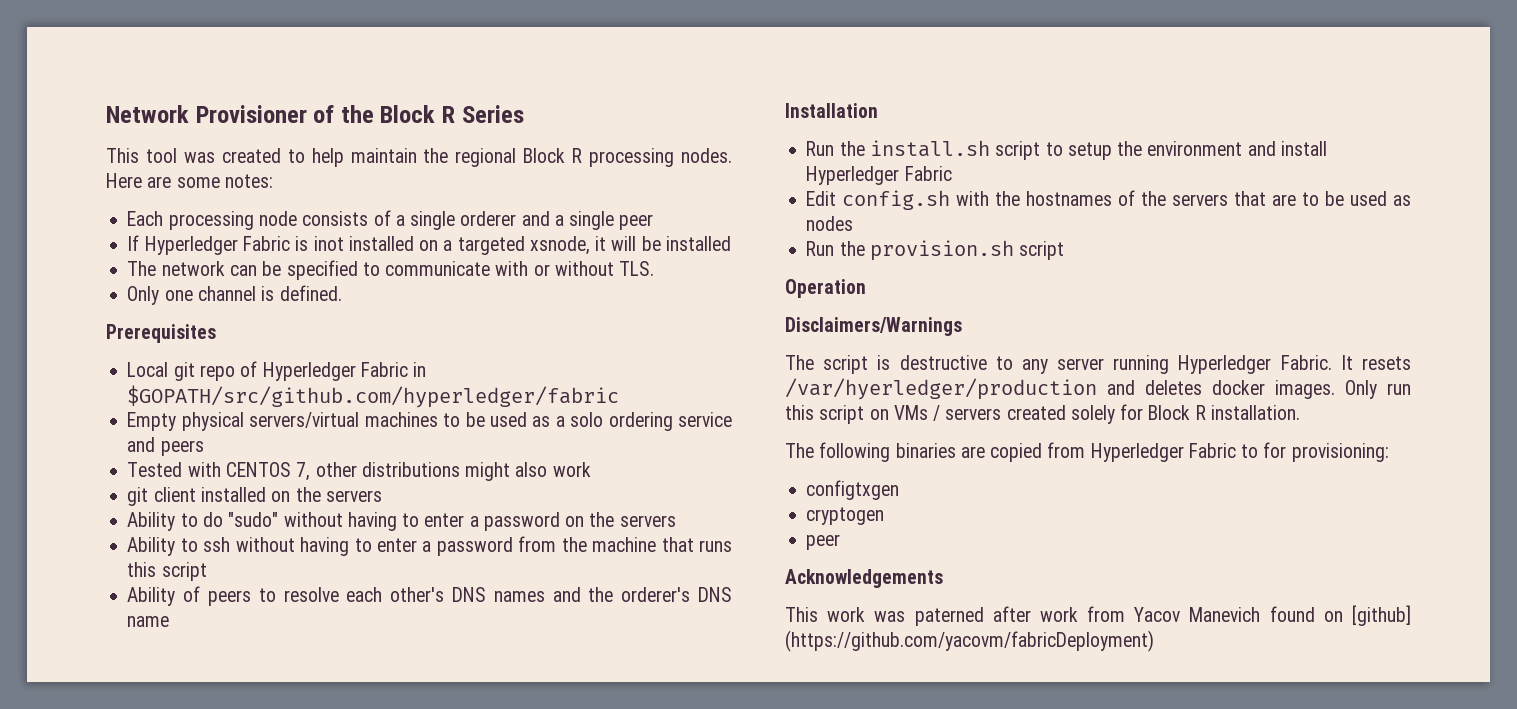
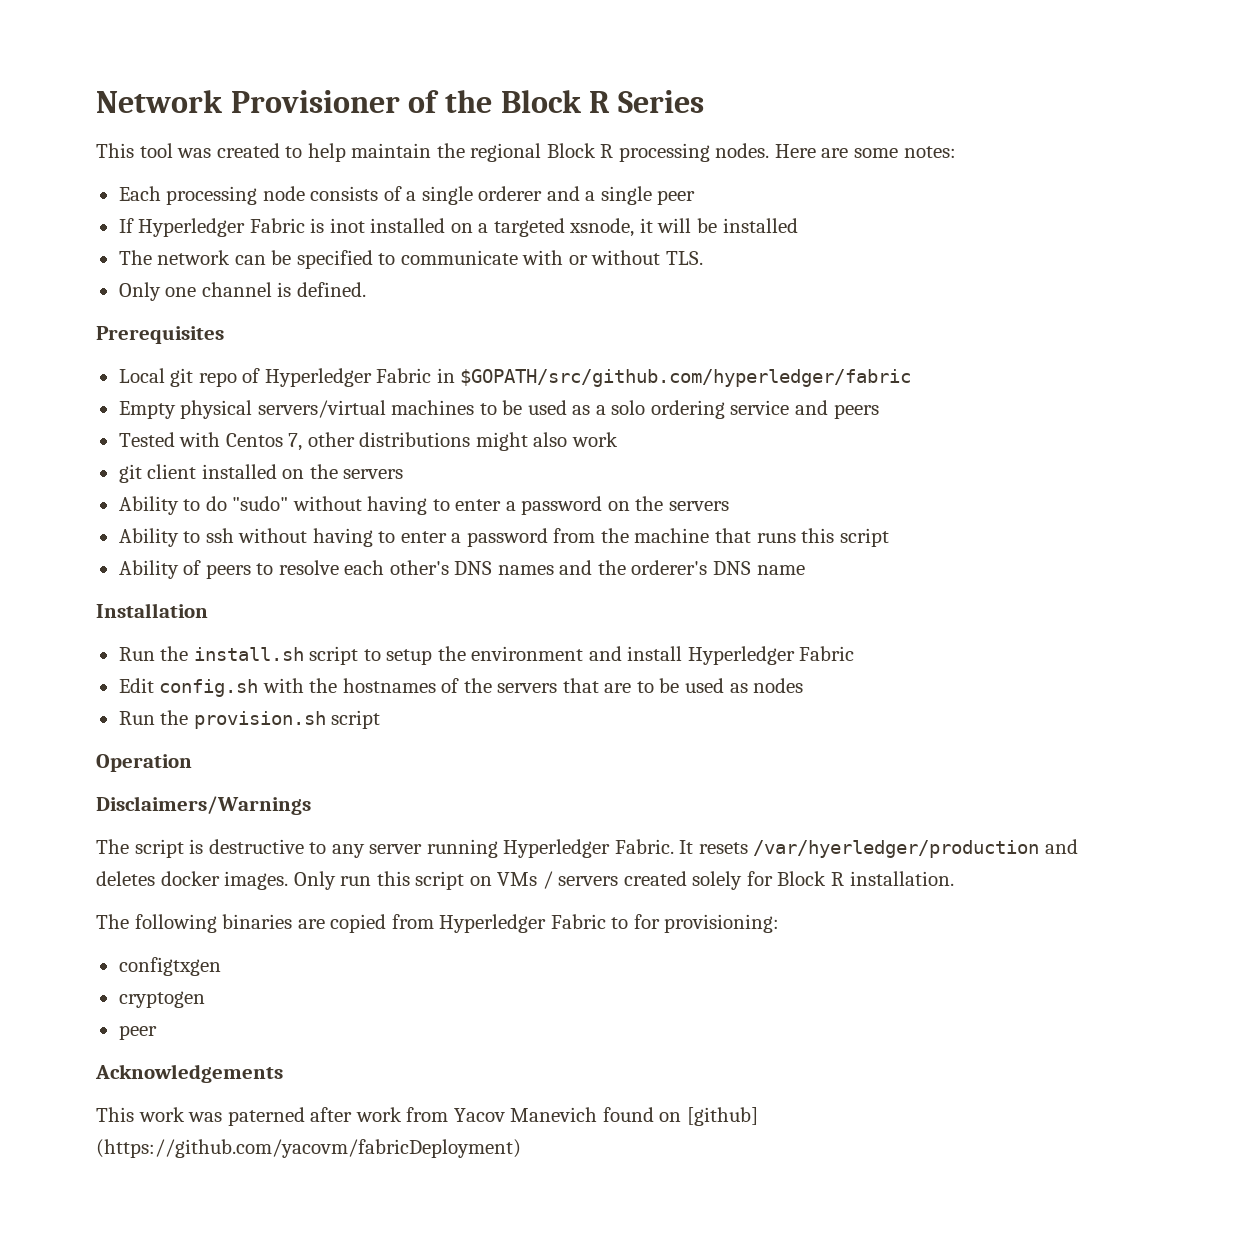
- Tested with CENTOS 7, other distributions might also work
+ Tested with Centos 7, other distributions might also work

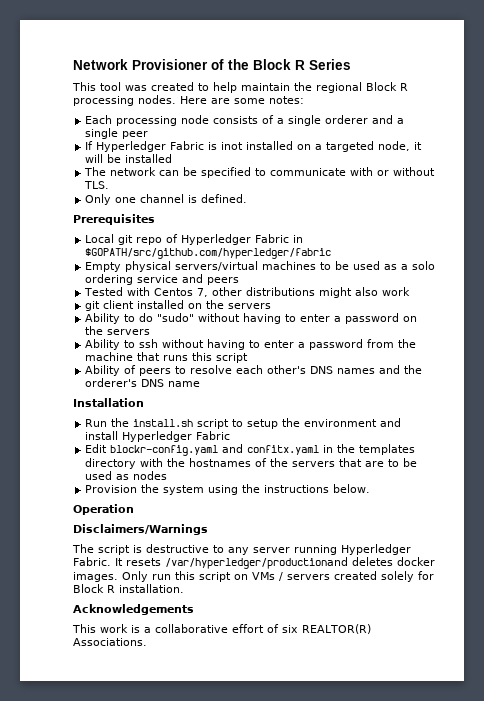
- If Hyperledger Fabric is inot installed on a targeted xsnode, it will be installed
+ If Hyperledger Fabric is inot installed on a targeted node, it will be installed
- Edit config.sh with the hostnames of the servers that are to be used as nodes
+ Edit blockr-config.yaml and confitx.yaml in the templates directory with the hostnames of the servers that are to be used as nodes
- Run the provision.sh script
+ Provision the system using the instructions below.
- It resets /var/hyerledger/production and deletes docker images.
+ It resets /var/hyperledger/productionand deletes docker images.
- The following binaries are copied from Hyperledger Fabric to for provisioning:
- configtxgen
- cryptogen
- peer
  Acknowledgements
- This work was paterned after work from Yacov Manevich found on [github] (https://github.com/yacovm/fabricDeployment)
+ This work is a collaborative effort of six REALTOR(R) Associations.

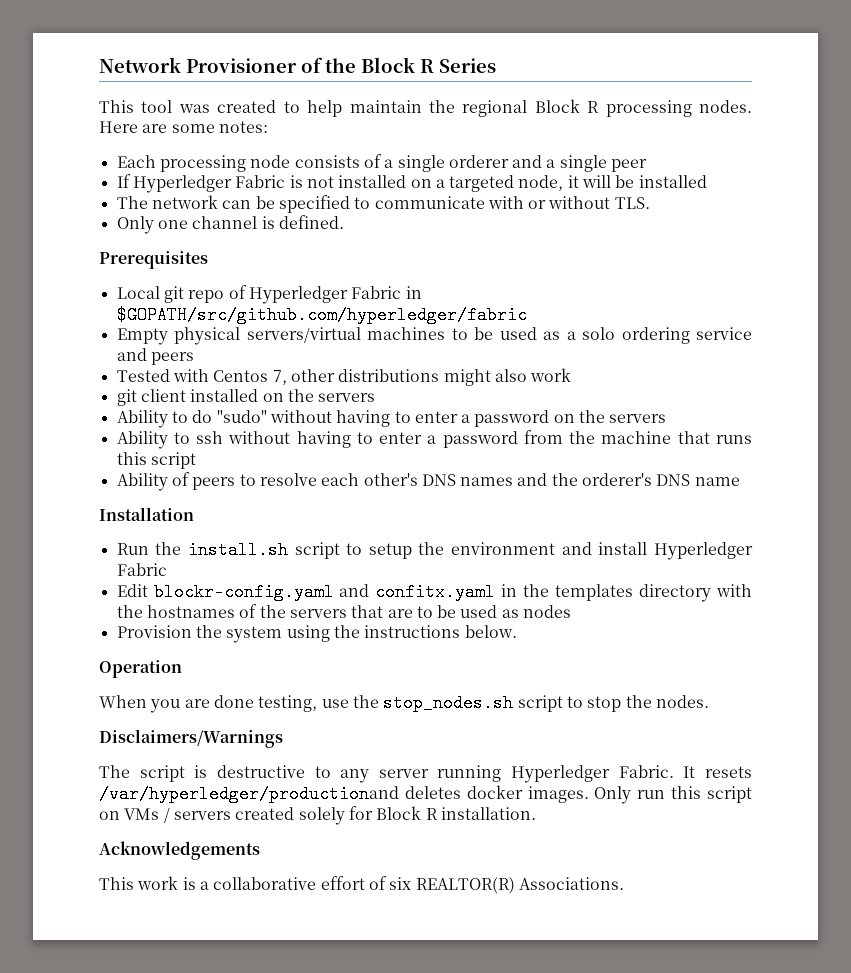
- If Hyperledger Fabric is inot installed on a targeted node, it will be installed
+ If Hyperledger Fabric is not installed on a targeted node, it will be installed
+ When you are done testing, use the stop_nodes.sh script to stop the nodes.

